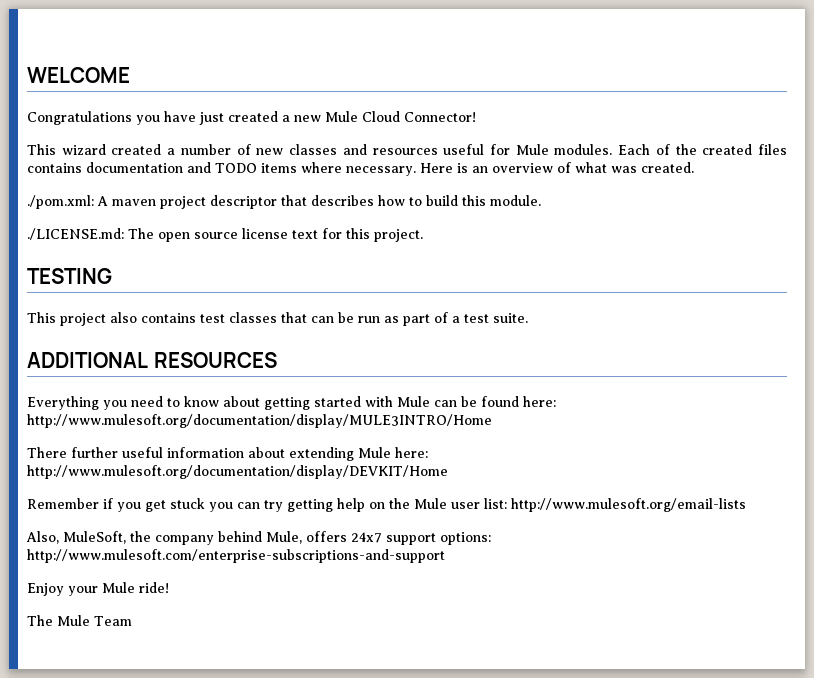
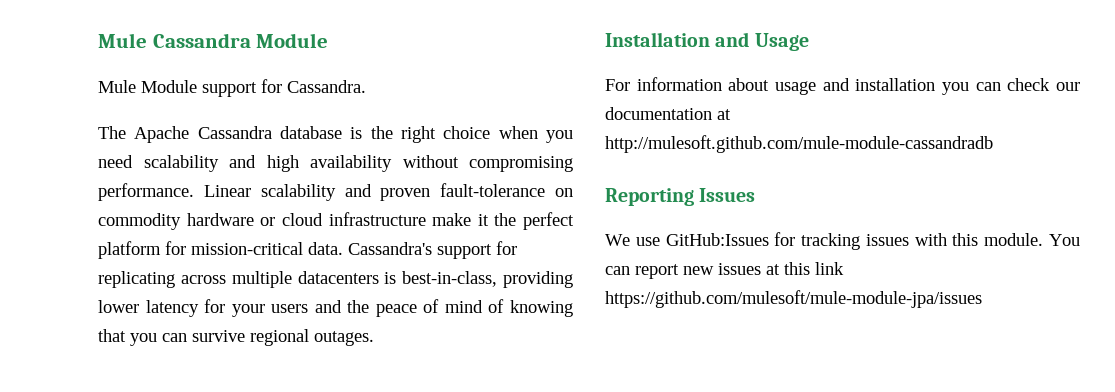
- WELCOME
- Congratulations you have just created a new Mule Cloud Connector!
- This wizard created a number of new classes and resources useful for Mule modules. Each of the created files contains documentation and TODO items where necessary. Here is an overview of what was created.
- ./pom.xml: A maven project descriptor that describes how to build this module.
- ./LICENSE.md: The open source license text for this project.
- TESTING
- This project also contains test classes that can be run as part of a test suite.
- ADDITIONAL RESOURCES
- Everything you need to know about getting started with Mule can be found here: http://www.mulesoft.org/documentation/display/MULE3INTRO/Home
- There further useful information about extending Mule here: http://www.mulesoft.org/documentation/display/DEVKIT/Home
- Remember if you get stuck you can try getting help on the Mule user list: http://www.mulesoft.org/email-lists
- Also, MuleSoft, the company behind Mule, offers 24x7 support options: http://www.mulesoft.com/enterprise-subscriptions-and-support
- Enjoy your Mule ride!
- The Mule Team
+ Mule Cassandra Module
+ Mule Module support for Cassandra.
+ The Apache Cassandra database is the right choice when you need scalability and high availability without compromising performance. Linear scalability and proven fault-tolerance on commodity hardware or cloud infrastructure make it the perfect platform for mission-critical data. Cassandra's support for replicating across multiple datacenters is best-in-class, providing lower latency for your users and the peace of mind of knowing that you can survive regional outages.
+ Installation and Usage
+ For information about usage and installation you can check our documentation at http://mulesoft.github.com/mule-module-cassandradb
+ Reporting Issues
+ We use GitHub:Issues for tracking issues with this module. You can report new issues at this link https://github.com/mulesoft/mule-module-jpa/issues

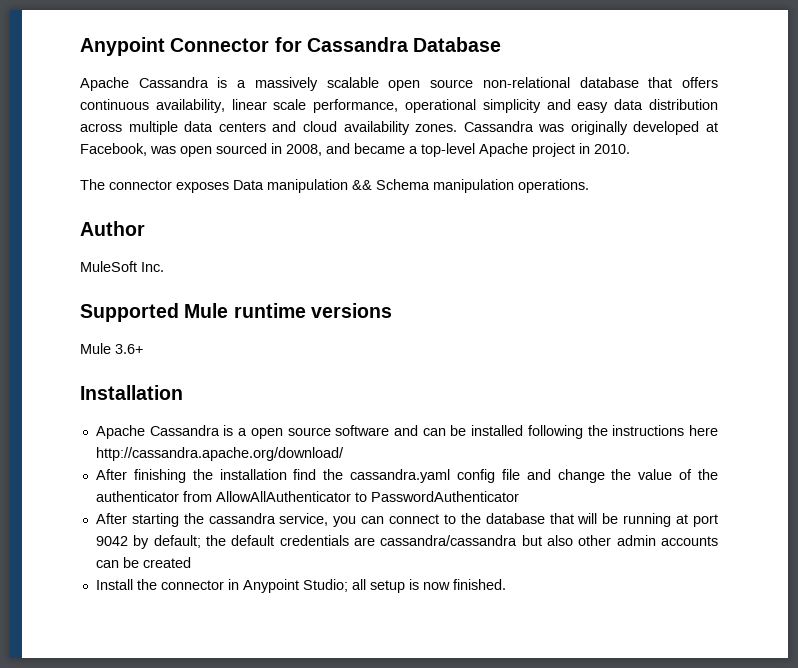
- Mule Cassandra Module
- Mule Module support for Cassandra.
- The Apache Cassandra database is the right choice when you need scalability and high availability without compromising performance. Linear scalability and proven fault-tolerance on commodity hardware or cloud infrastructure make it the perfect platform for mission-critical data. Cassandra's support for replicating across multiple datacenters is best-in-class, providing lower latency for your users and the peace of mind of knowing that you can survive regional outages.
- Installation and Usage
- For information about usage and installation you can check our documentation at http://mulesoft.github.com/mule-module-cassandradb
- Reporting Issues
- We use GitHub:Issues for tracking issues with this module. You can report new issues at this link https://github.com/mulesoft/mule-module-jpa/issues
+ Anypoint Connector for Cassandra Database
+ Apache Cassandra is a massively scalable open source non-relational database that offers continuous availability, linear scale performance, operational simplicity and easy data distribution across multiple data centers and cloud availability zones. Cassandra was originally developed at Facebook, was open sourced in 2008, and became a top-level Apache project in 2010.
+ The connector exposes Data manipulation && Schema manipulation operations.
+ Author
+ MuleSoft Inc.
+ Supported Mule runtime versions
+ Mule 3.6+
+ Installation
+ Apache Cassandra is a open source software and can be installed following the instructions here http://cassandra.apache.org/download/
+ After finishing the installation find the cassandra.yaml config file and change the value of the authenticator from AllowAllAuthenticator to PasswordAuthenticator
+ After starting the cassandra service, you can connect to the database that will be running at port 9042 by default; the default credentials are cassandra/cassandra but also other admin accounts can be created
+ Install the connector in Anypoint Studio; all setup is now finished.

